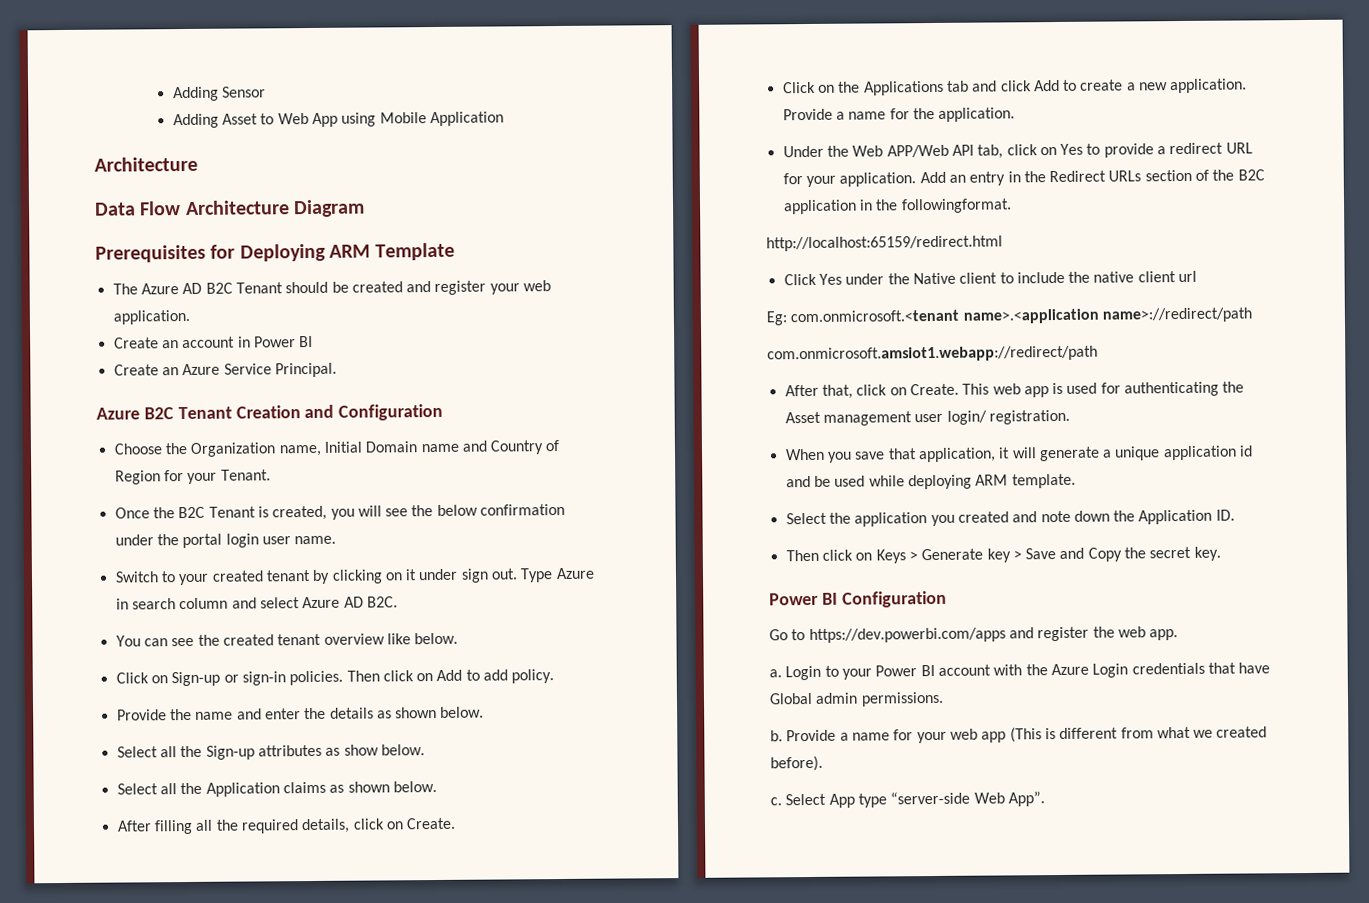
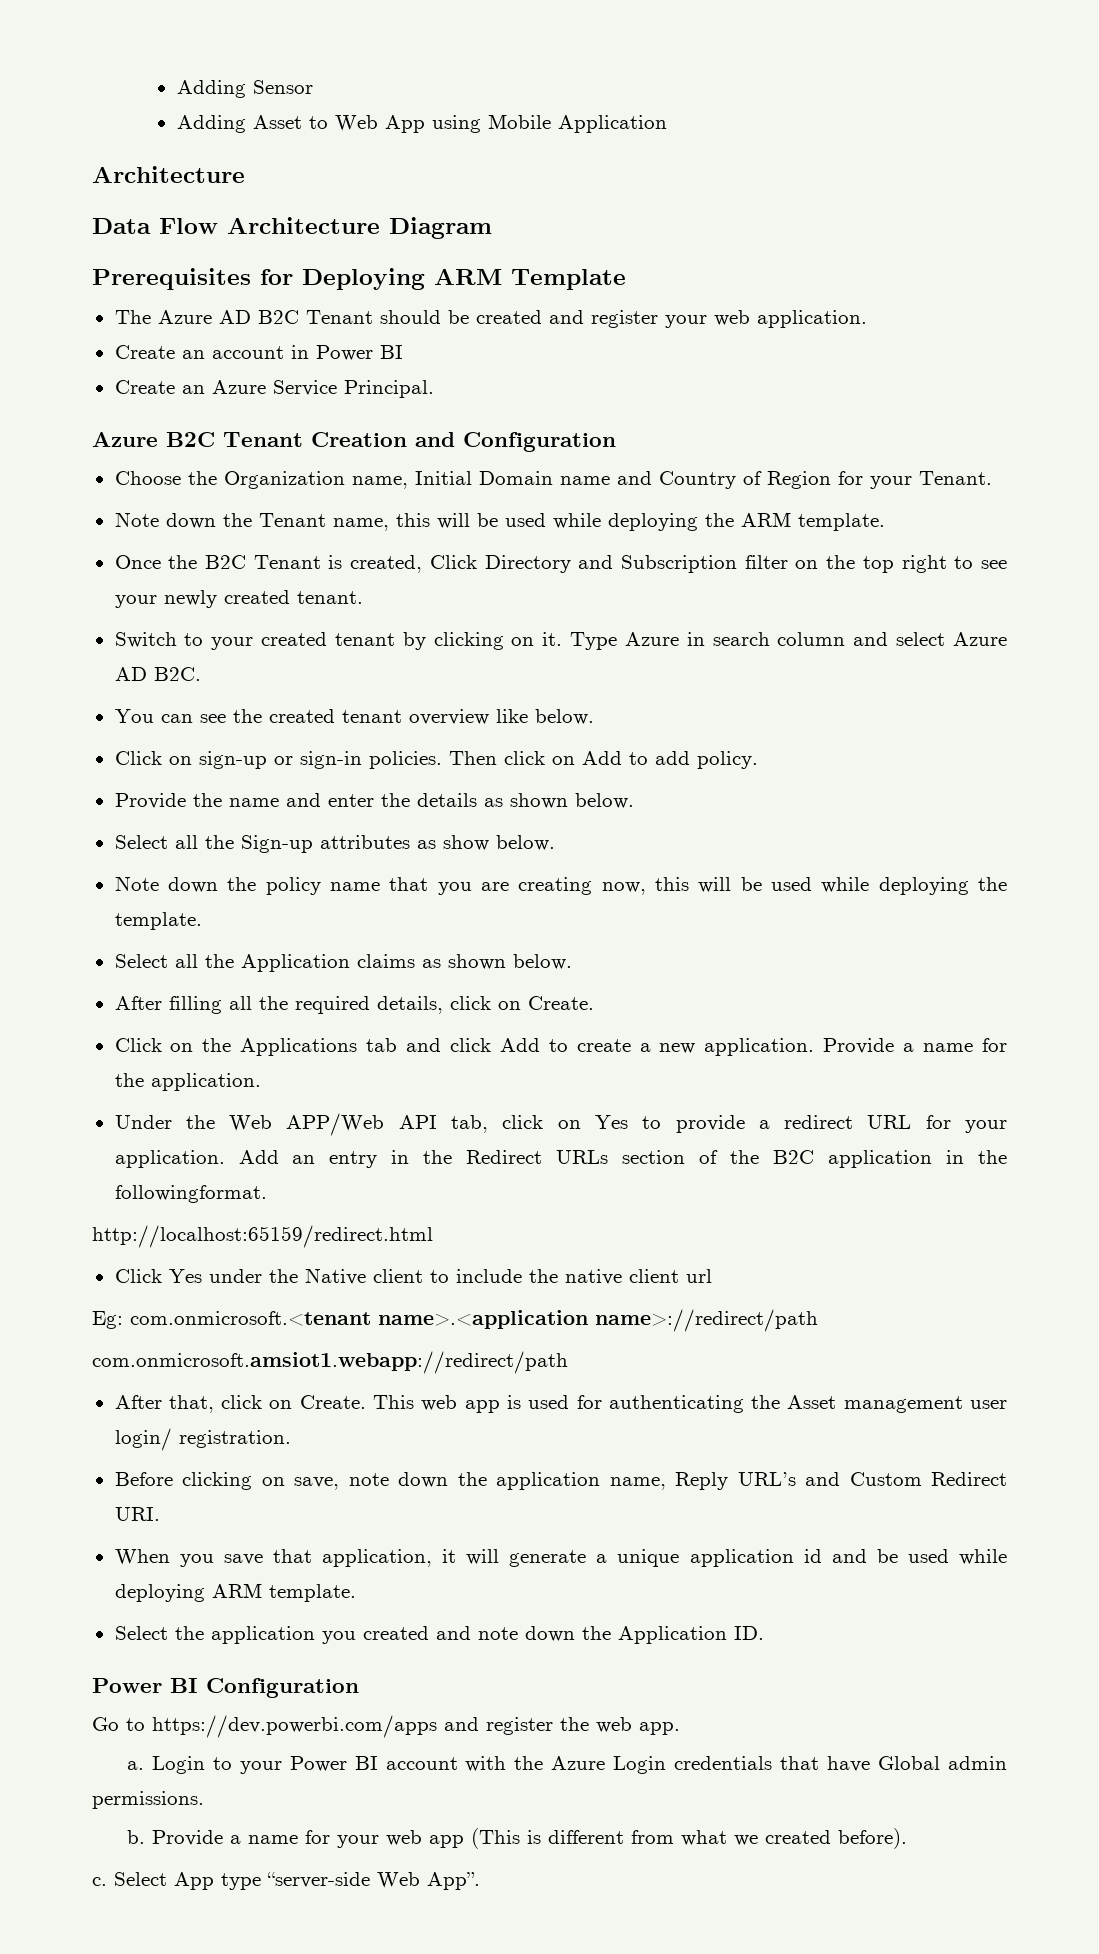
+ Note down the Tenant name, this will be used while deploying the ARM template.
- Once the B2C Tenant is created, you will see the below confirmation under the portal login user name.
+ Once the B2C Tenant is created, Click Directory and Subscription filter on the top right to see your newly created tenant.
- Switch to your created tenant by clicking on it under sign out.
+ Switch to your created tenant by clicking on it.
- Click on Sign-up or sign-in policies.
+ Click on sign-up or sign-in policies.
+ Note down the policy name that you are creating now, this will be used while deploying the template.
+ Before clicking on save, note down the application name, Reply URL’s and Custom Redirect URI.
- Then click on Keys > Generate key > Save and Copy the secret key.

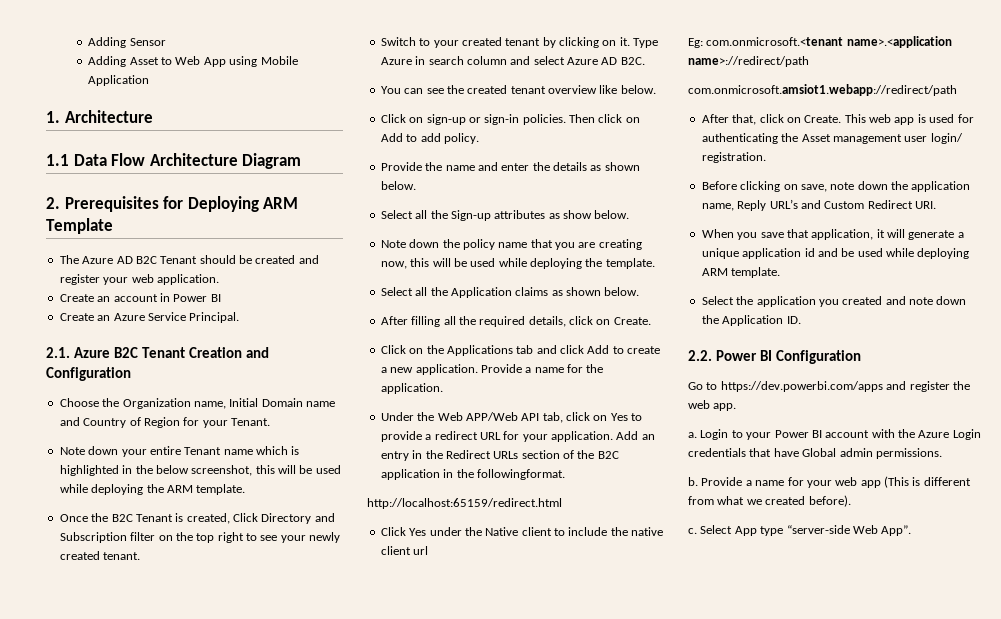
  Adding Asset to Web App using Mobile Application
- Architecture
+ 1. Architecture
- Data Flow Architecture Diagram
+ 1.1 Data Flow Architecture Diagram
- Prerequisites for Deploying ARM Template
+ 2. Prerequisites for Deploying ARM Template
- Azure B2C Tenant Creation and Configuration
+ 2.1. Azure B2C Tenant Creation and Configuration
- Note down the Tenant name, this will be used while deploying the ARM template.
+ Note down your entire Tenant name which is highlighted in the below screenshot, this will be used while deploying the ARM template.
- Power BI Configuration
+ 2.2. Power BI Configuration

